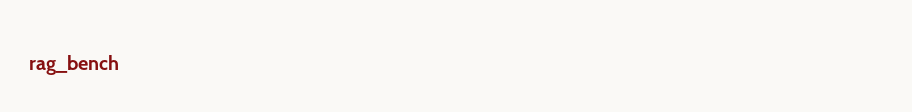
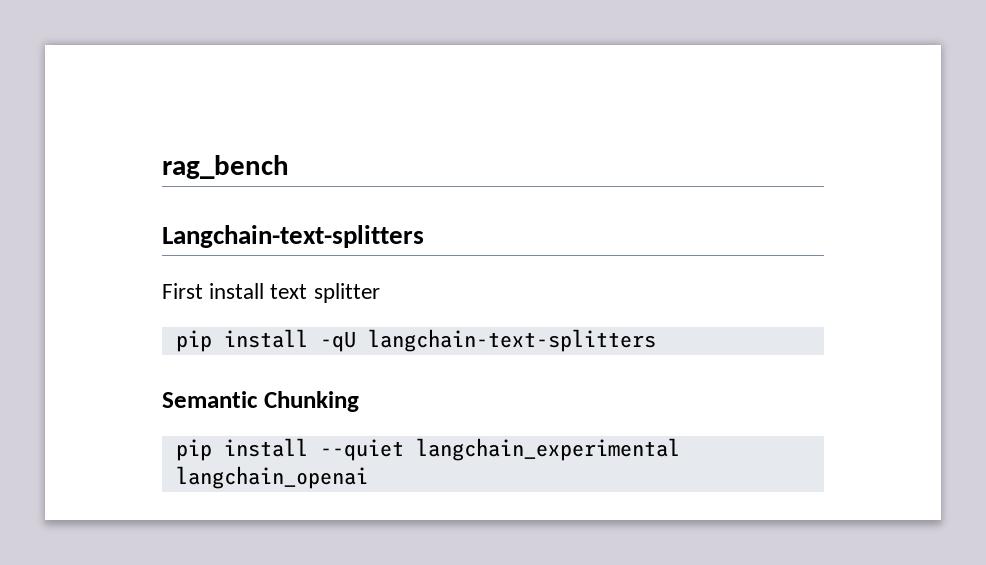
+ Langchain-text-splitters
+ First install text splitter
+ pip install -qU langchain-text-splitters
+ Semantic Chunking
+ pip install --quiet langchain_experimental langchain_openai

